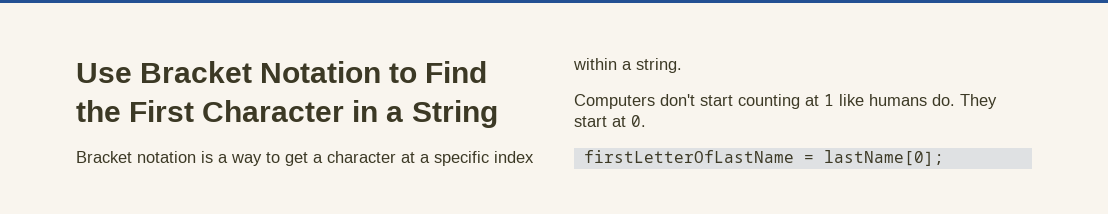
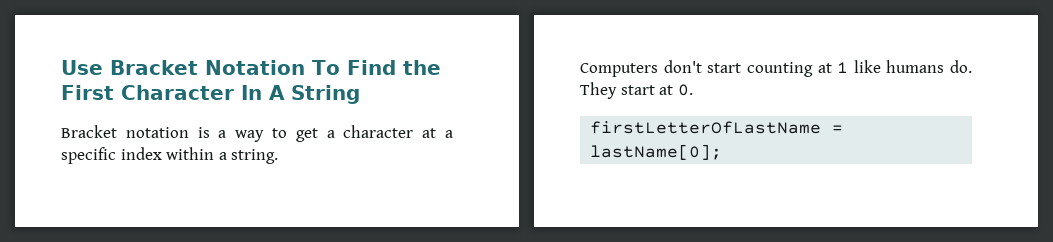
- Use Bracket Notation to Find the First Character in a String
+ Use Bracket Notation To Find the First Character In A String

